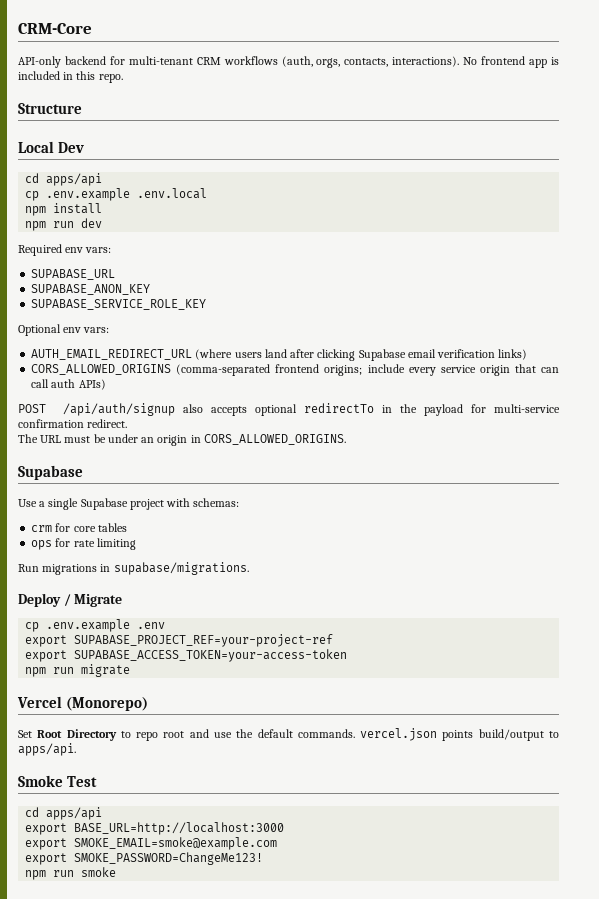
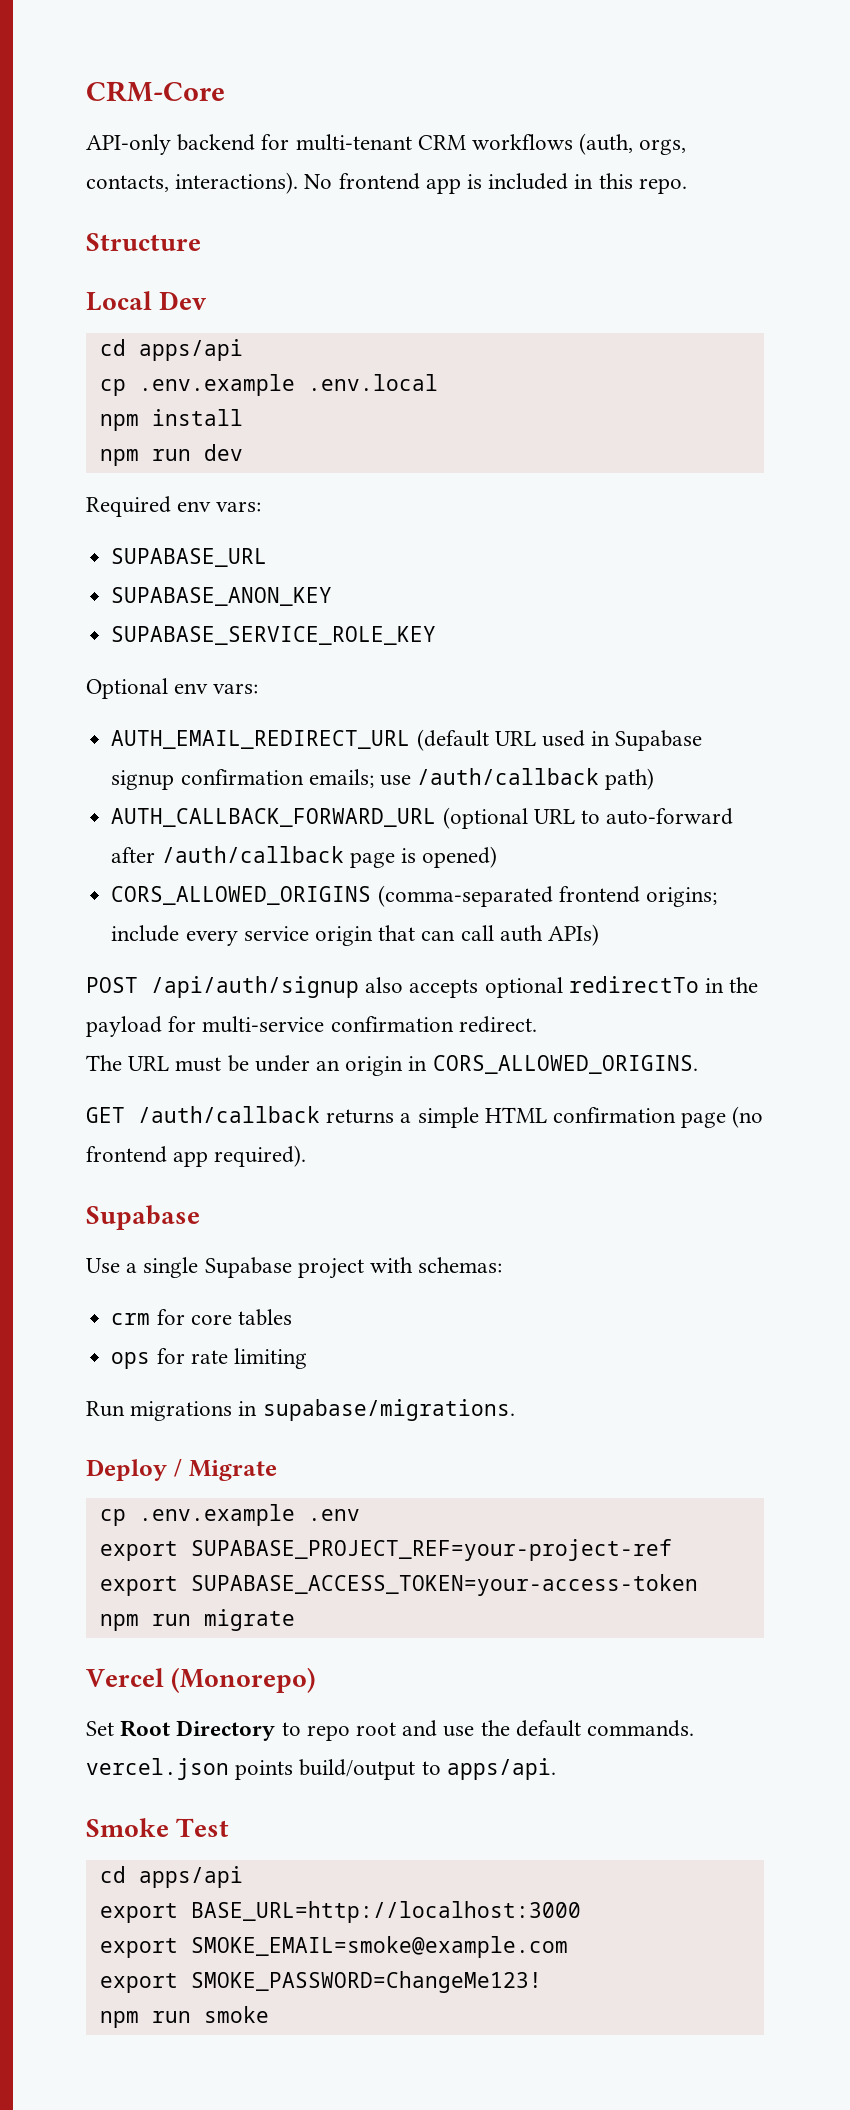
- AUTH_EMAIL_REDIRECT_URL (where users land after clicking Supabase email verification links)
+ AUTH_EMAIL_REDIRECT_URL (default URL used in Supabase signup confirmation emails; use /auth/callback path)
+ AUTH_CALLBACK_FORWARD_URL (optional URL to auto-forward after /auth/callback page is opened)
+ GET /auth/callback returns a simple HTML confirmation page (no frontend app required).

